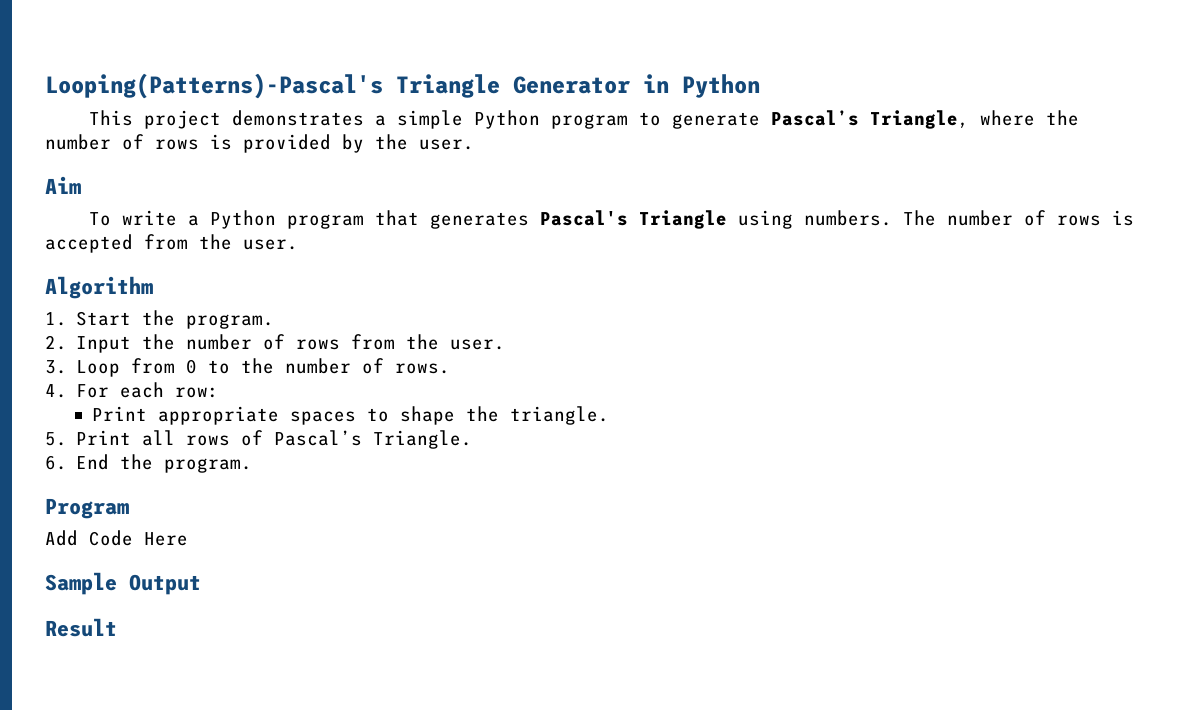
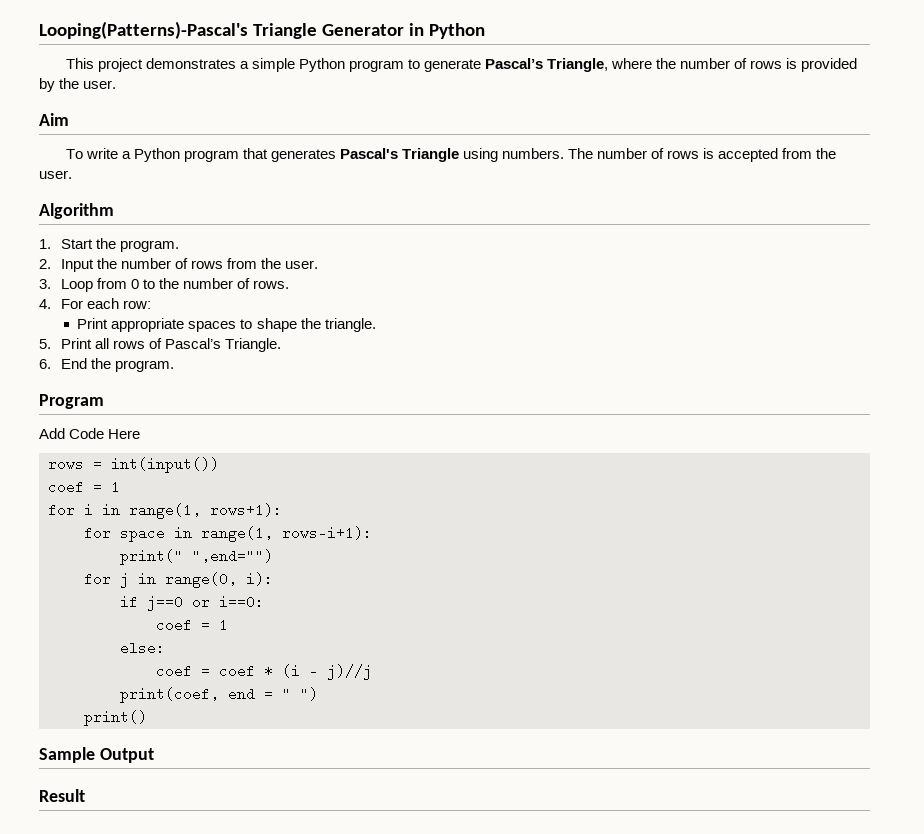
+ rows = int(input())
+ coef = 1
+ for i in range(1, rows+1):
+ for space in range(1, rows-i+1):
+ print(" ",end="")
+ for j in range(0, i):
+ if j==0 or i==0:
+ coef = 1
+ else:
+ coef = coef * (i - j)//j
+ print(coef, end = " ")
+ print()

